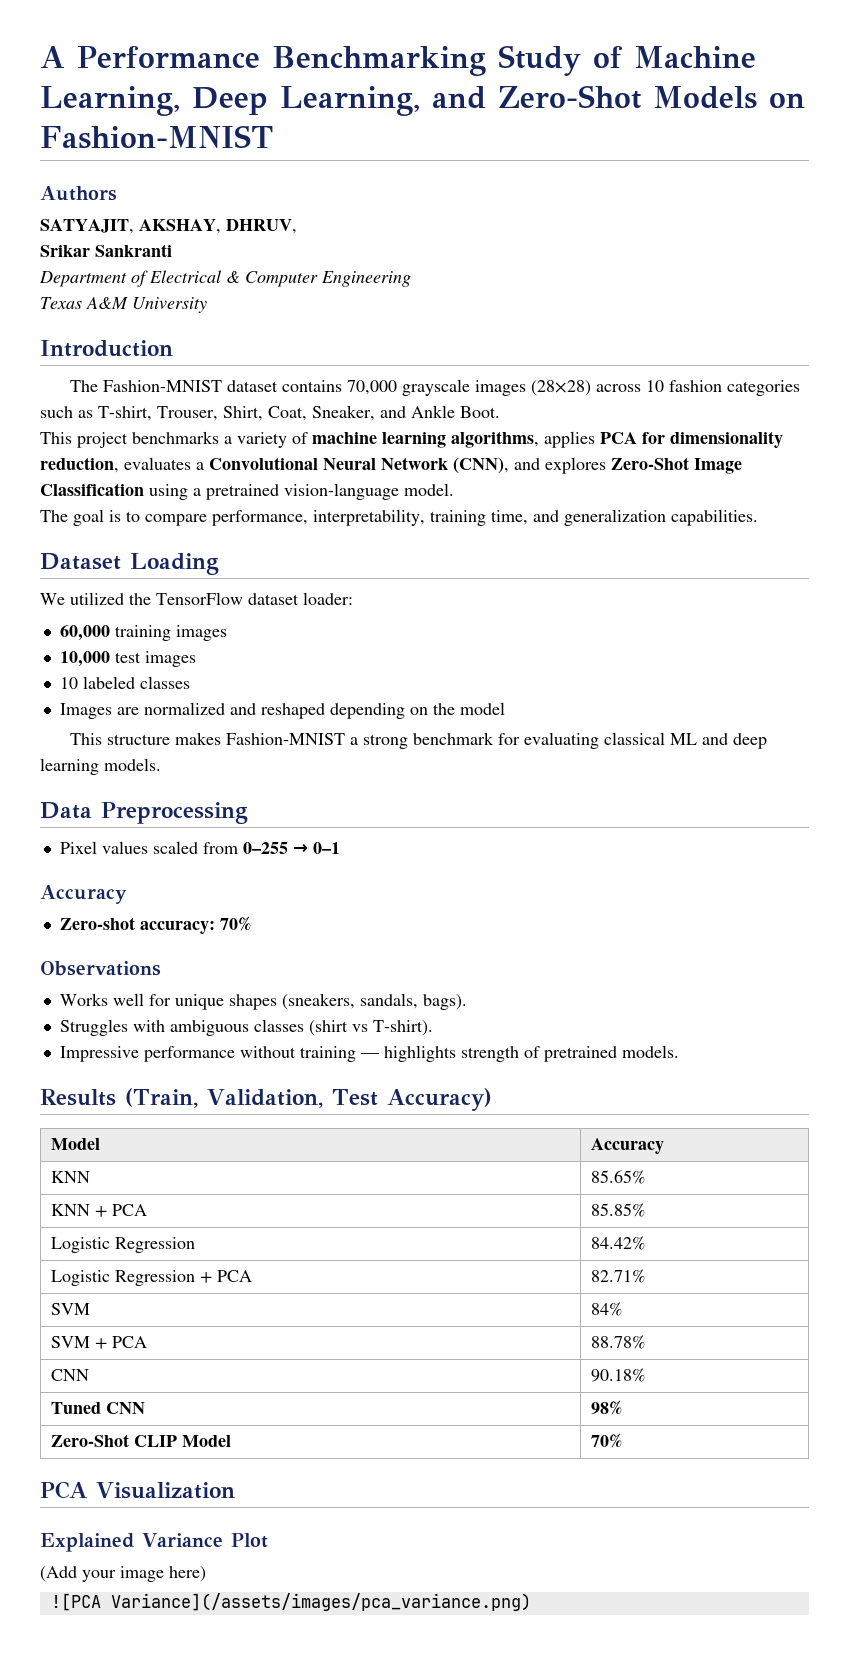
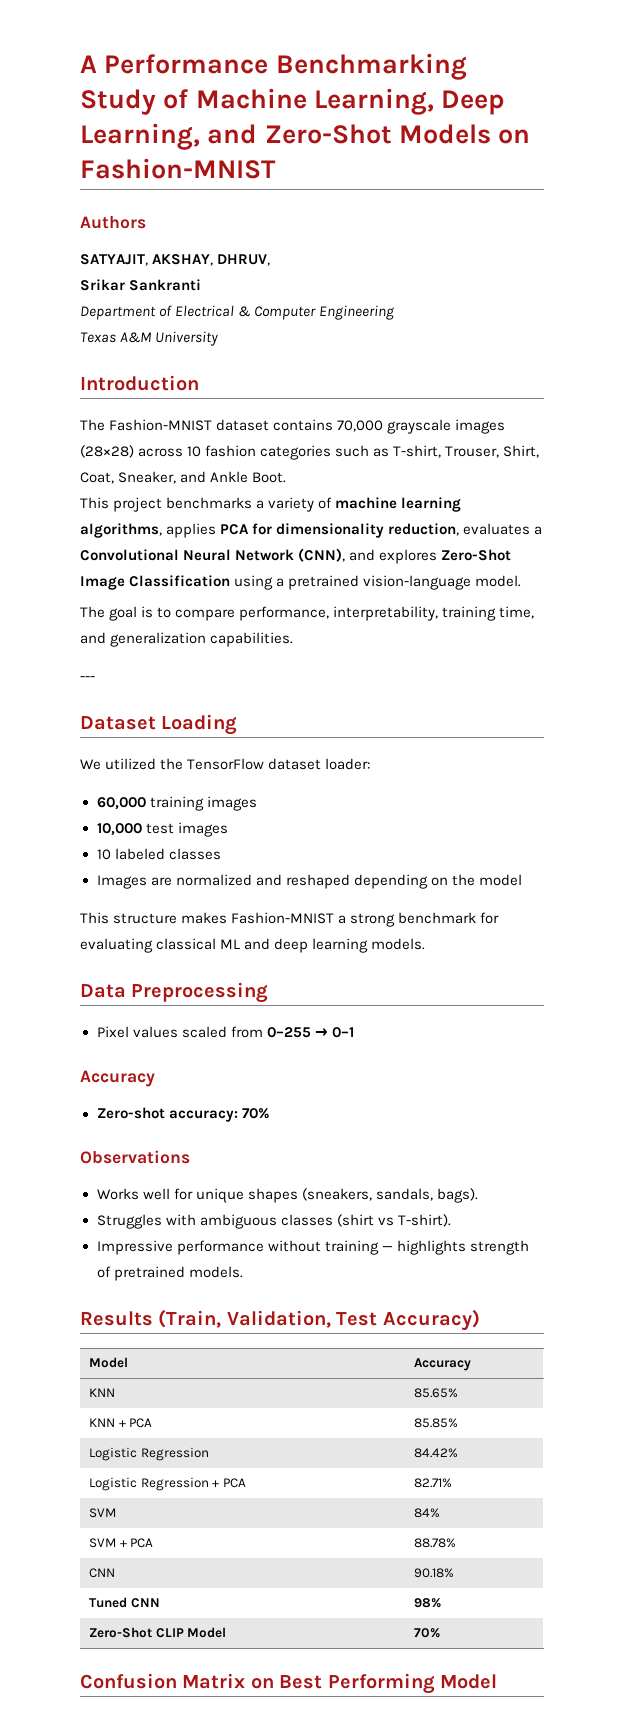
+ ---
- PCA Visualization
- Explained Variance Plot
- (Add your image here)
- ![PCA Variance](/assets/images/pca_variance.png)
+ Confusion Matrix on Best Performing Model

